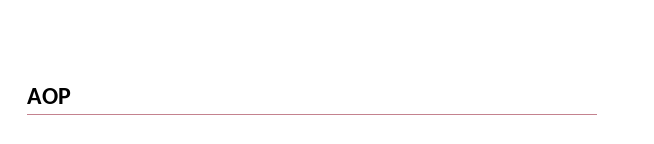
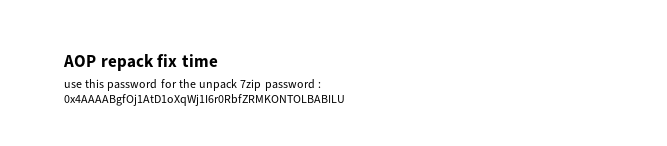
- AOP
+ AOP repack fix time
+ use this password for the unpack 7zip password : 0x4AAAABgfOj1AtD1oXqWj1I6r0RbfZRMKONTOLBABILU

